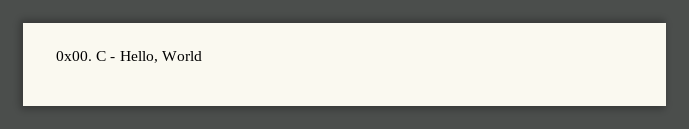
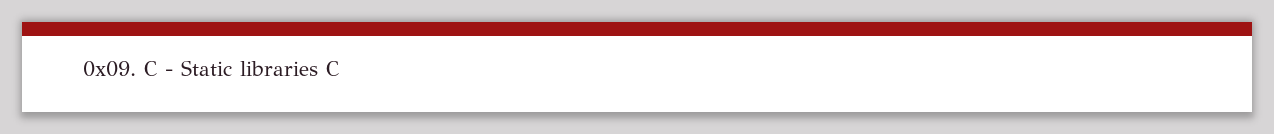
- 0x00.
+ 0x09.
- C - Hello, World
+ C - Static libraries C

